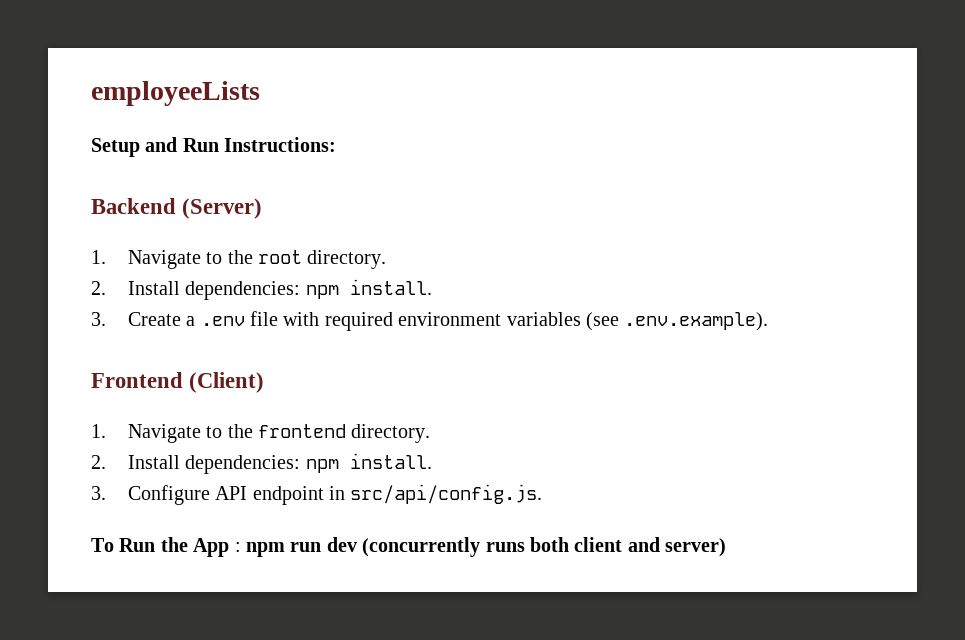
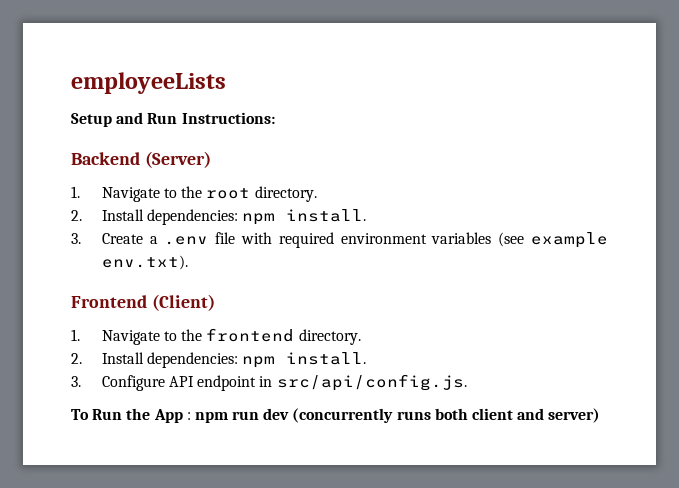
- 3. Create a .env file with required environment variables (see .env.example).
+ 3. Create a .env file with required environment variables (see example env.txt).

